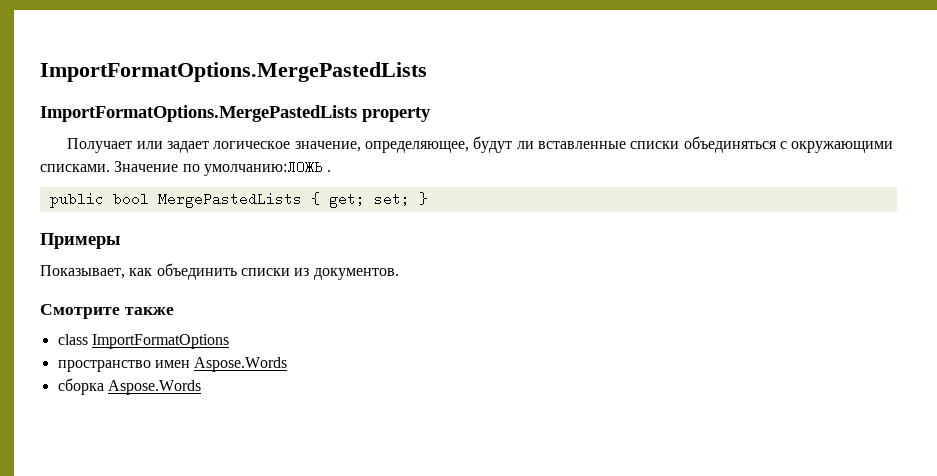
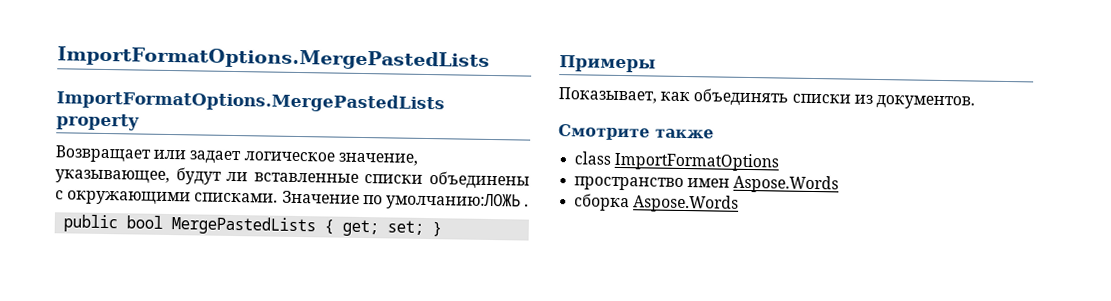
- Получает или задает логическое значение, определяющее, будут ли вставленные списки объединяться с окружающими списками.
+ Возвращает или задает логическое значение, указывающее, будут ли вставленные списки объединены с окружающими списками.
- Показывает, как объединить списки из документов.
+ Показывает, как объединять списки из документов.

